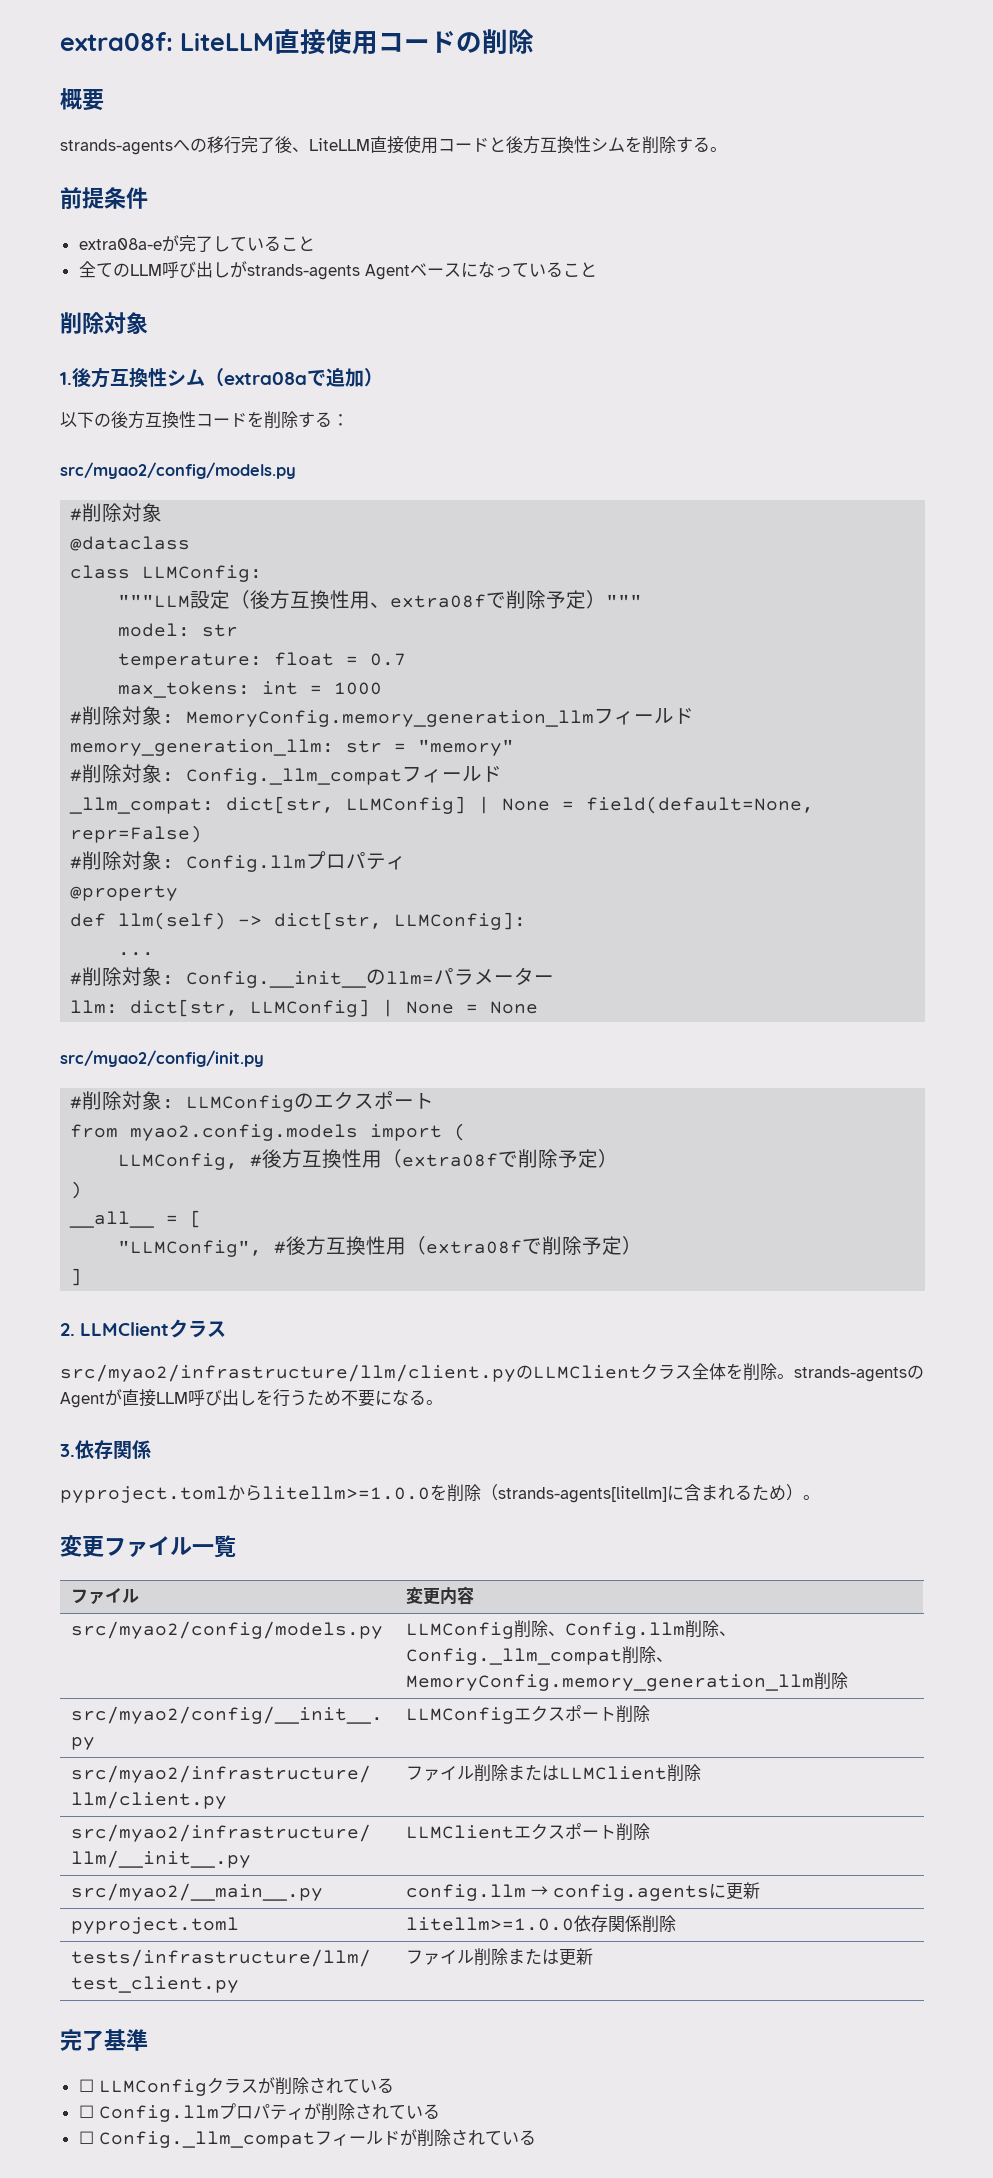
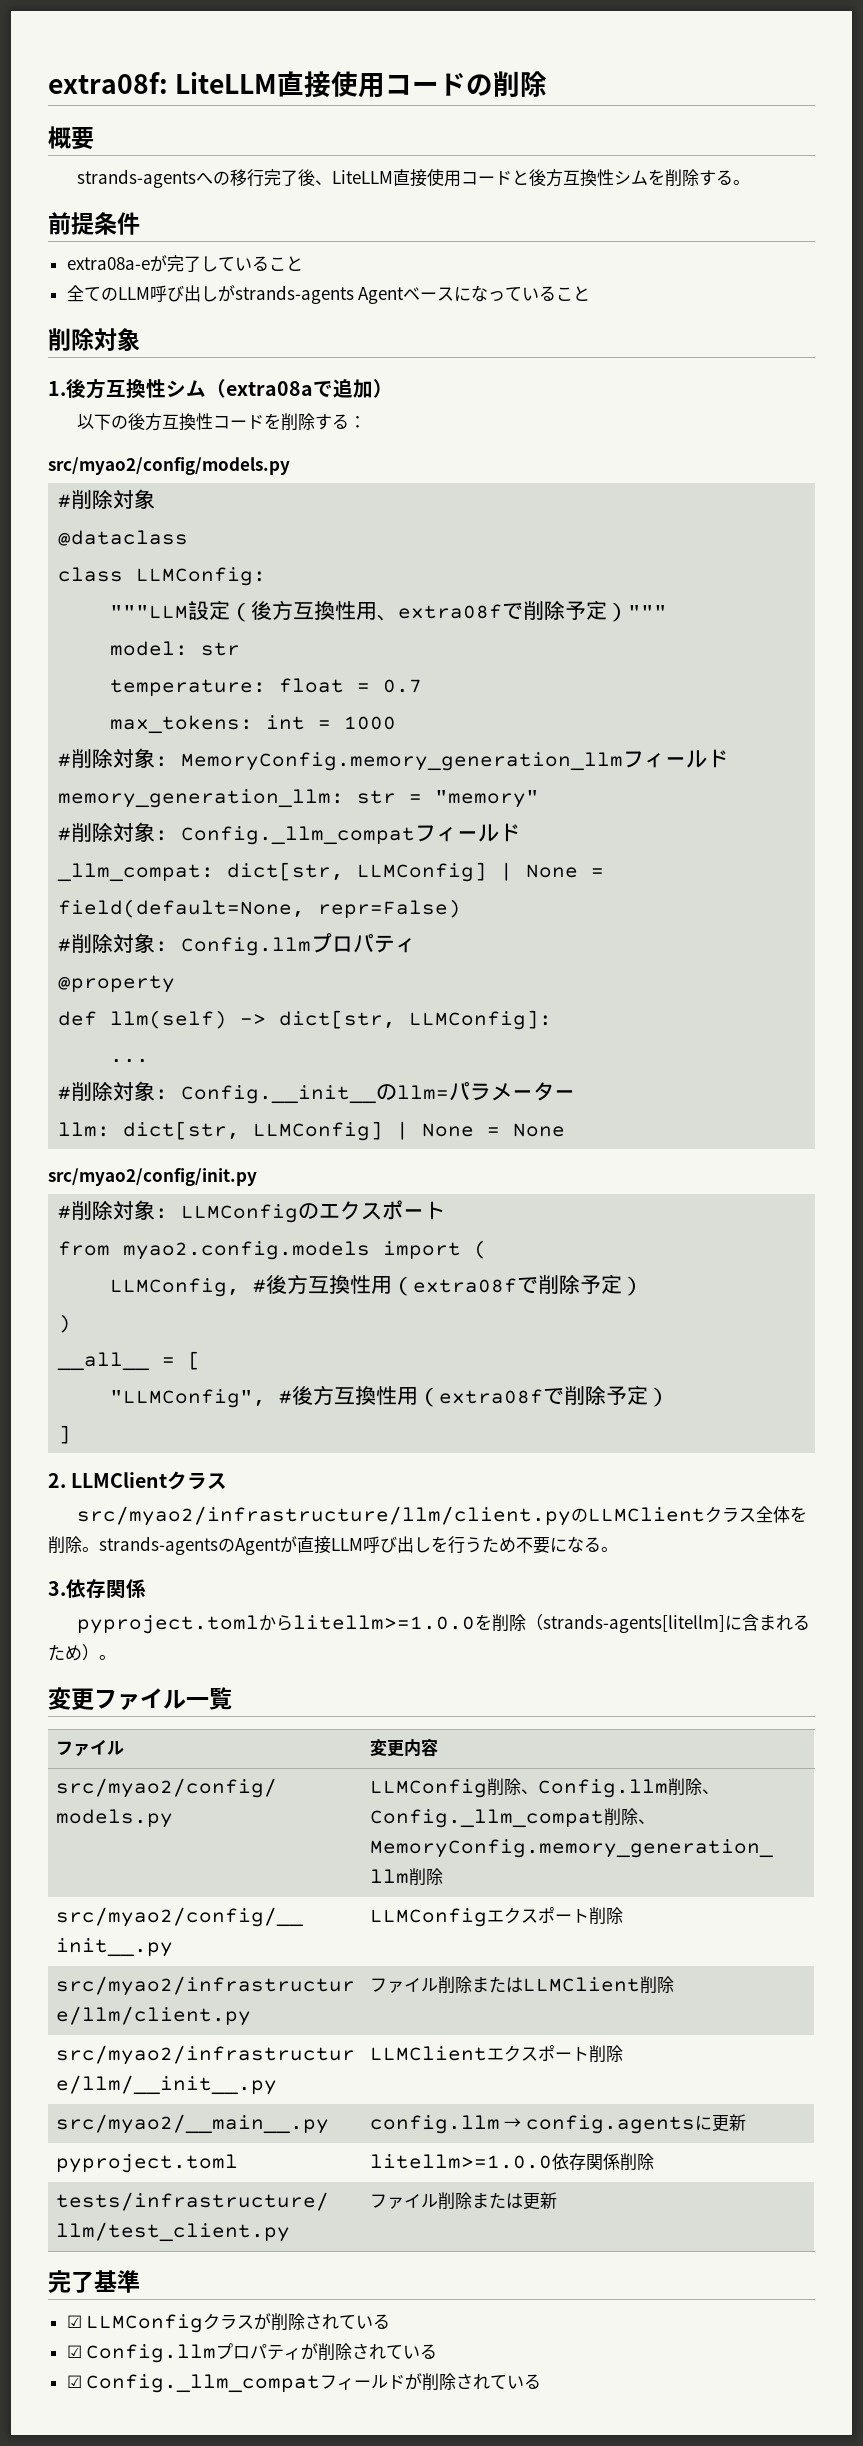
- ☐ LLMConfigクラスが削除されている
+ ☑ LLMConfigクラスが削除されている
- ☐ Config.llmプロパティが削除されている
+ ☑ Config.llmプロパティが削除されている
- ☐ Config._llm_compatフィールドが削除されている
+ ☑ Config._llm_compatフィールドが削除されている

